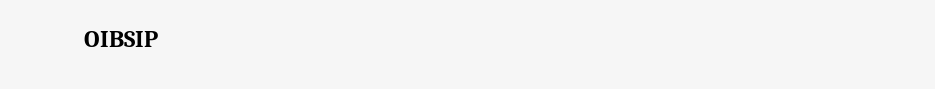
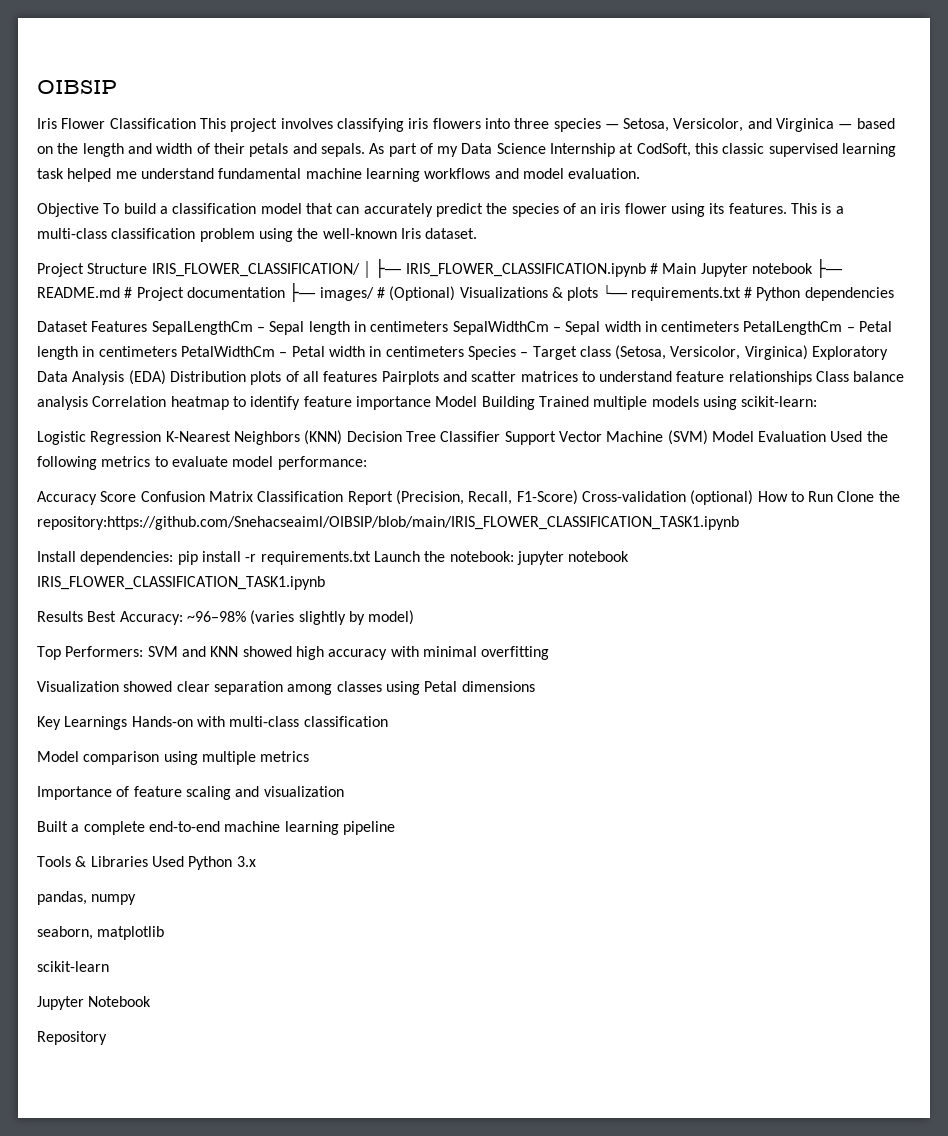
+ Iris Flower Classification This project involves classifying iris flowers into three species — Setosa, Versicolor, and Virginica — based on the length and width of their petals and sepals. As part of my Data Science Internship at CodSoft, this classic supervised learning task helped me understand fundamental machine learning workflows and model evaluation.
+ Objective To build a classification model that can accurately predict the species of an iris flower using its features. This is a multi-class classification problem using the well-known Iris dataset.
+ Project Structure IRIS_FLOWER_CLASSIFICATION/ │ ├── IRIS_FLOWER_CLASSIFICATION.ipynb # Main Jupyter notebook ├── README.md # Project documentation ├── images/ # (Optional) Visualizations & plots └── requirements.txt # Python dependencies
+ Dataset Features SepalLengthCm – Sepal length in centimeters SepalWidthCm – Sepal width in centimeters PetalLengthCm – Petal length in centimeters PetalWidthCm – Petal width in centimeters Species – Target class (Setosa, Versicolor, Virginica) Exploratory Data Analysis (EDA) Distribution plots of all features Pairplots and scatter matrices to understand feature relationships Class balance analysis Correlation heatmap to identify feature importance Model Building Trained multiple models using scikit-learn:
+ Logistic Regression K-Nearest Neighbors (KNN) Decision Tree Classifier Support Vector Machine (SVM) Model Evaluation Used the following metrics to evaluate model performance:
+ Accuracy Score Confusion Matrix Classification Report (Precision, Recall, F1-Score) Cross-validation (optional) How to Run Clone the repository:https://github.com/Snehacseaiml/OIBSIP/blob/main/IRIS_FLOWER_CLASSIFICATION_TASK1.ipynb
+ Install dependencies: pip install -r requirements.txt Launch the notebook: jupyter notebook IRIS_FLOWER_CLASSIFICATION_TASK1.ipynb
+ Results Best Accuracy: ~96–98% (varies slightly by model)
+ Top Performers: SVM and KNN showed high accuracy with minimal overfitting
+ Visualization showed clear separation among classes using Petal dimensions
+ Key Learnings Hands-on with multi-class classification
+ Model comparison using multiple metrics
+ Importance of feature scaling and visualization
+ Built a complete end-to-end machine learning pipeline
+ Tools & Libraries Used Python 3.x
+ pandas, numpy
+ seaborn, matplotlib
+ scikit-learn
+ Jupyter Notebook
+ Repository

